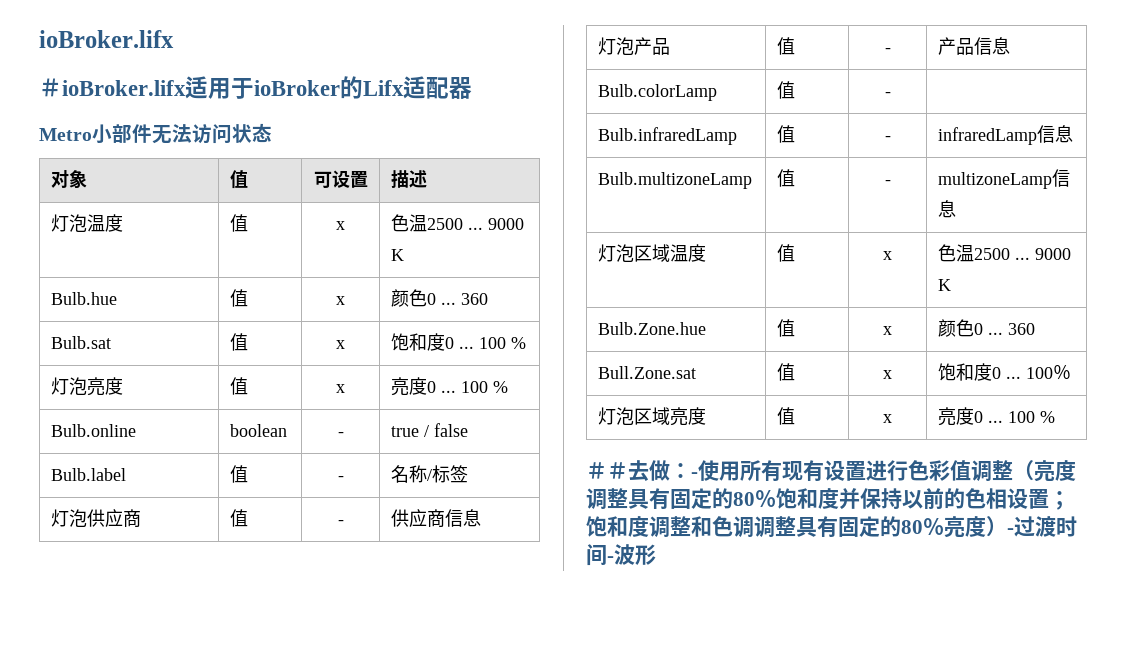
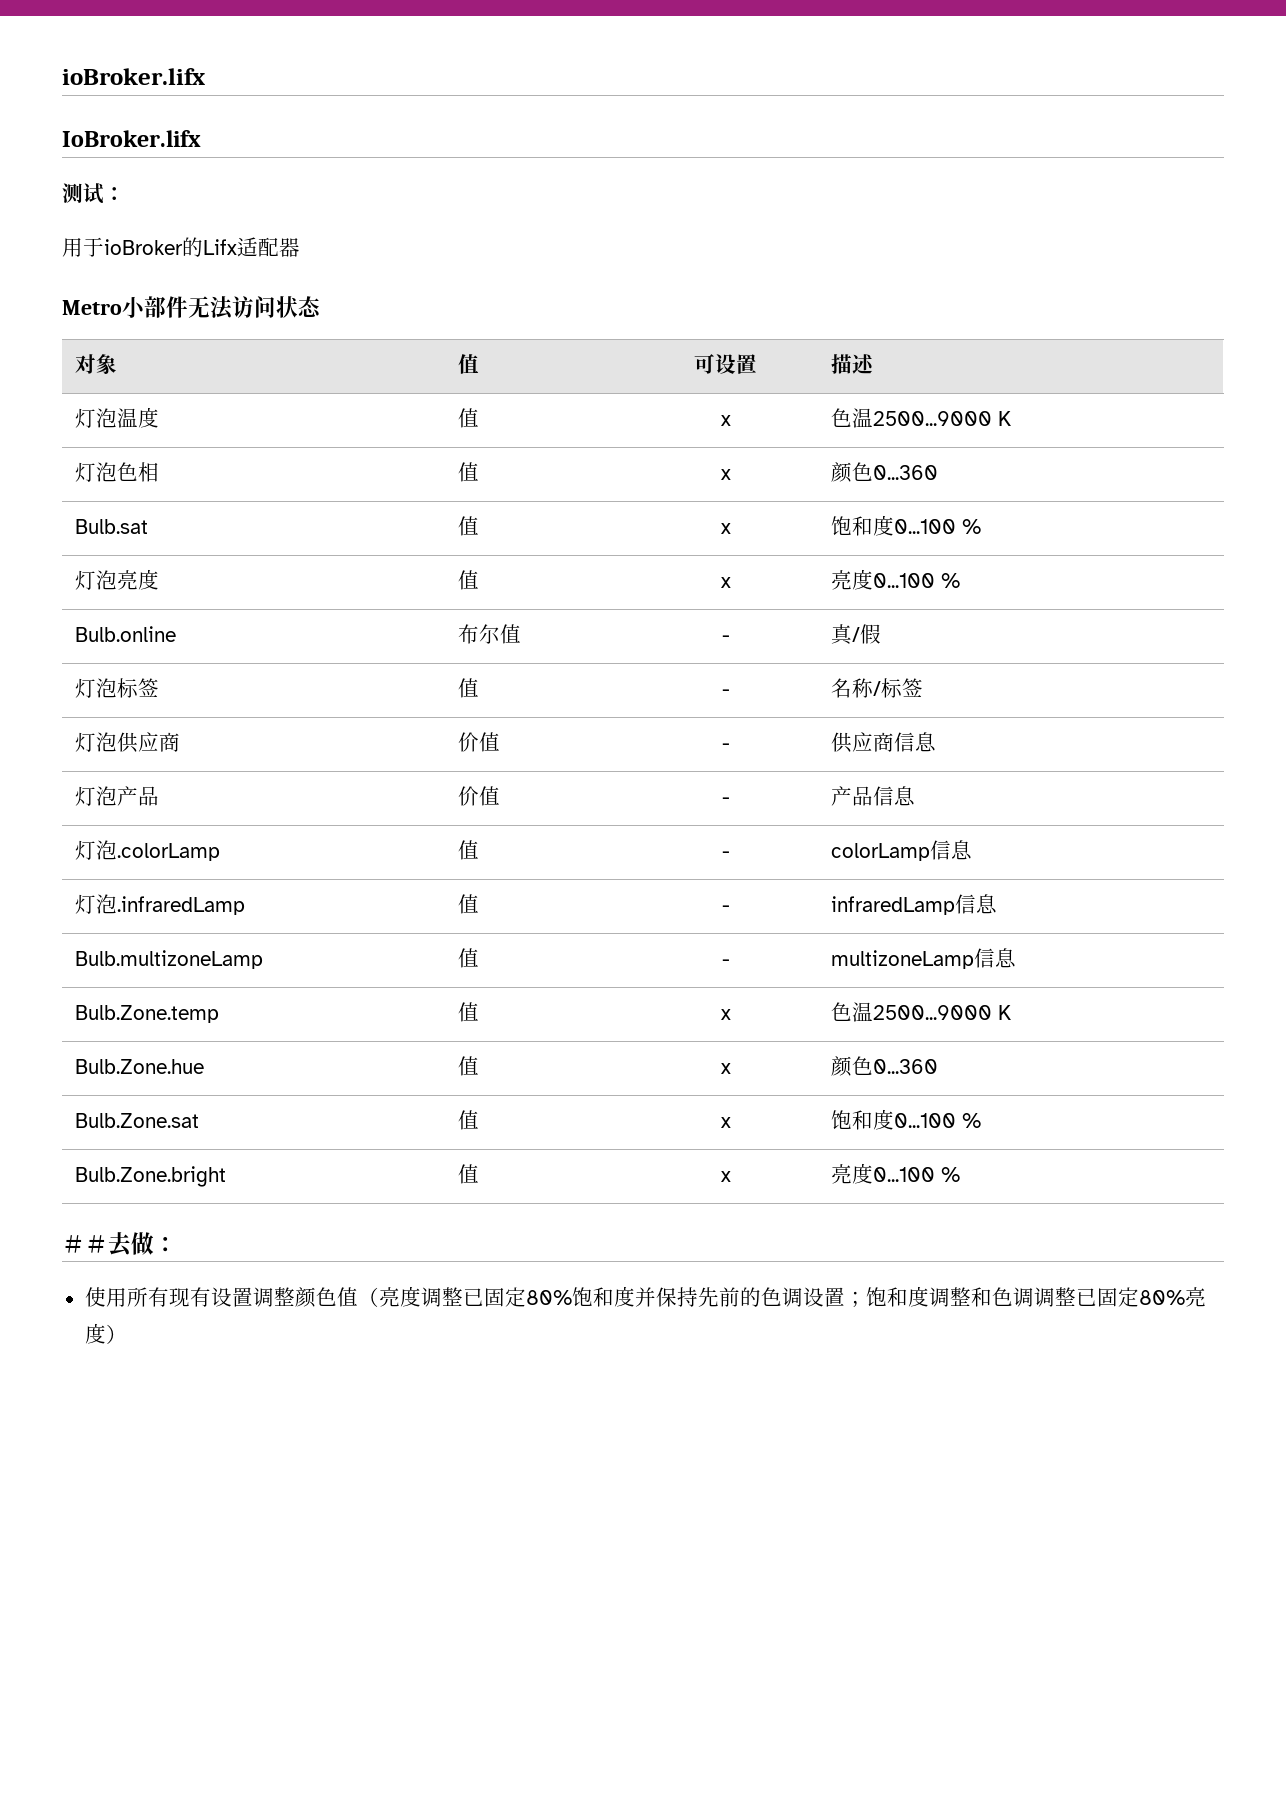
- ＃ioBroker.lifx适用于ioBroker的Lifx适配器
+ IoBroker.lifx
+ 测试：
+ 用于ioBroker的Lifx适配器
- 灯泡温度 | 值 | x | 色温2500 ... 9000 K
- Bulb.hue | 值 | x | 颜色0 ... 360
+ 灯泡温度 | 值 | x | 色温2500...9000 K
+ 灯泡色相 | 值 | x | 颜色0...360
- Bulb.sat | 值 | x | 饱和度0 ... 100 %
+ Bulb.sat | 值 | x | 饱和度0...100 %
- 灯泡亮度 | 值 | x | 亮度0 ... 100 %
+ 灯泡亮度 | 值 | x | 亮度0...100 %
- Bulb.online | boolean | - | true / false
- Bulb.label | 值 | - | 名称/标签
+ Bulb.online | 布尔值 | - | 真/假
+ 灯泡标签 | 值 | - | 名称/标签
- 灯泡供应商 | 值 | - | 供应商信息
+ 灯泡供应商 | 价值 | - | 供应商信息
- 灯泡产品 | 值 | - | 产品信息
+ 灯泡产品 | 价值 | - | 产品信息
- Bulb.colorLamp | 值 | - |
- Bulb.infraredLamp | 值 | - | infraredLamp信息
+ 灯泡.colorLamp | 值 | - | colorLamp信息
+ 灯泡.infraredLamp | 值 | - | infraredLamp信息
- 灯泡区域温度 | 值 | x | 色温2500 ... 9000 K
+ Bulb.Zone.temp | 值 | x | 色温2500...9000 K
- Bulb.Zone.hue | 值 | x | 颜色0 ... 360
- Bull.Zone.sat | 值 | x | 饱和度0 ... 100％
- 灯泡区域亮度 | 值 | x | 亮度0 ... 100 %
+ Bulb.Zone.hue | 值 | x | 颜色0...360
+ Bulb.Zone.sat | 值 | x | 饱和度0...100 %
+ Bulb.Zone.bright | 值 | x | 亮度0...100 %
- ＃＃去做：-使用所有现有设置进行色彩值调整（亮度调整具有固定的80％饱和度并保持以前的色相设置；饱和度调整和色调调整具有固定的80％亮度）-过渡时间-波形
+ ＃＃去做：
+ 使用所有现有设置调整颜色值（亮度调整已固定80%饱和度并保持先前的色调设置；饱和度调整和色调调整已固定80%亮度）

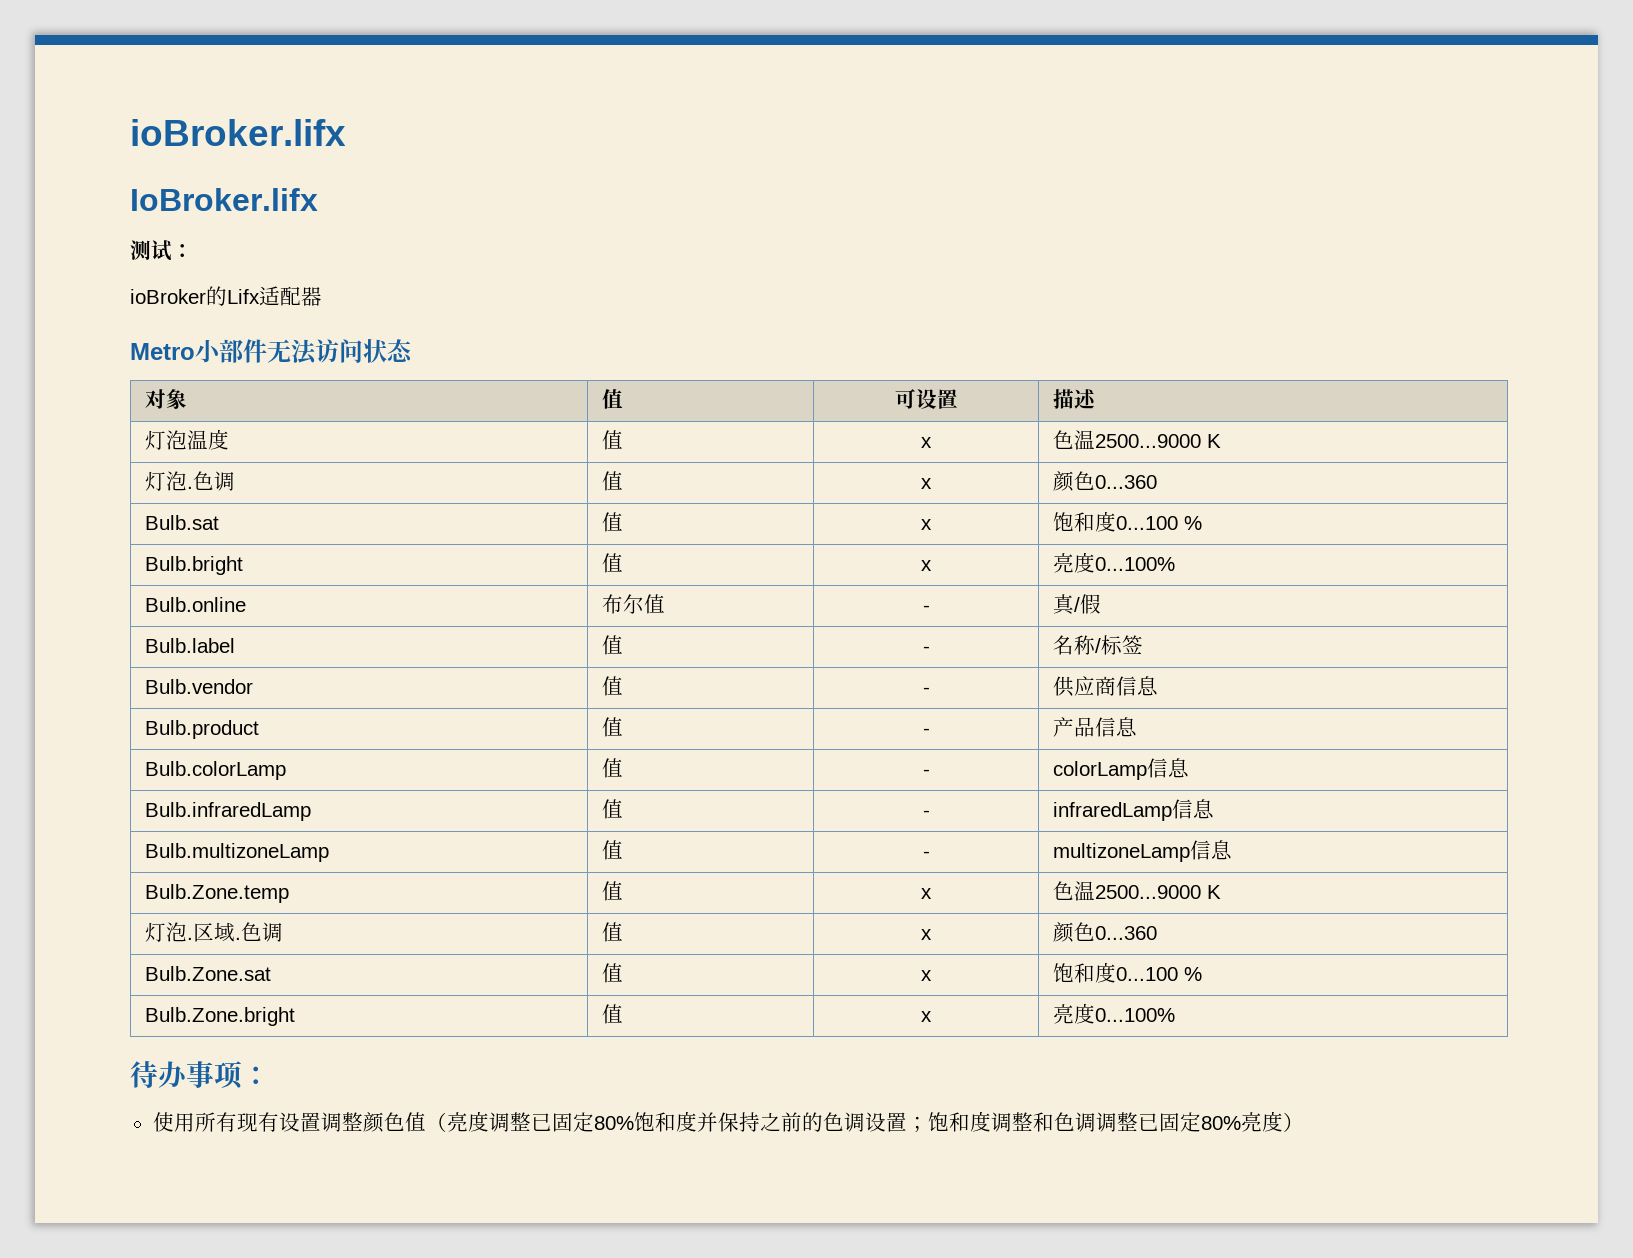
- 用于ioBroker的Lifx适配器
+ ioBroker的Lifx适配器
- 灯泡色相 | 值 | x | 颜色0...360
+ 灯泡.色调 | 值 | x | 颜色0...360
- 灯泡亮度 | 值 | x | 亮度0...100 %
+ Bulb.bright | 值 | x | 亮度0...100%
- 灯泡标签 | 值 | - | 名称/标签
+ Bulb.label | 值 | - | 名称/标签
- 灯泡供应商 | 价值 | - | 供应商信息
+ Bulb.vendor | 值 | - | 供应商信息
- 灯泡产品 | 价值 | - | 产品信息
+ Bulb.product | 值 | - | 产品信息
- 灯泡.colorLamp | 值 | - | colorLamp信息
+ Bulb.colorLamp | 值 | - | colorLamp信息
- 灯泡.infraredLamp | 值 | - | infraredLamp信息
+ Bulb.infraredLamp | 值 | - | infraredLamp信息
- Bulb.Zone.hue | 值 | x | 颜色0...360
+ 灯泡.区域.色调 | 值 | x | 颜色0...360
- Bulb.Zone.bright | 值 | x | 亮度0...100 %
- ＃＃去做：
+ Bulb.Zone.bright | 值 | x | 亮度0...100%
+ 待办事项：
- 使用所有现有设置调整颜色值（亮度调整已固定80%饱和度并保持先前的色调设置；饱和度调整和色调调整已固定80%亮度）
+ 使用所有现有设置调整颜色值（亮度调整已固定80%饱和度并保持之前的色调设置；饱和度调整和色调调整已固定80%亮度）

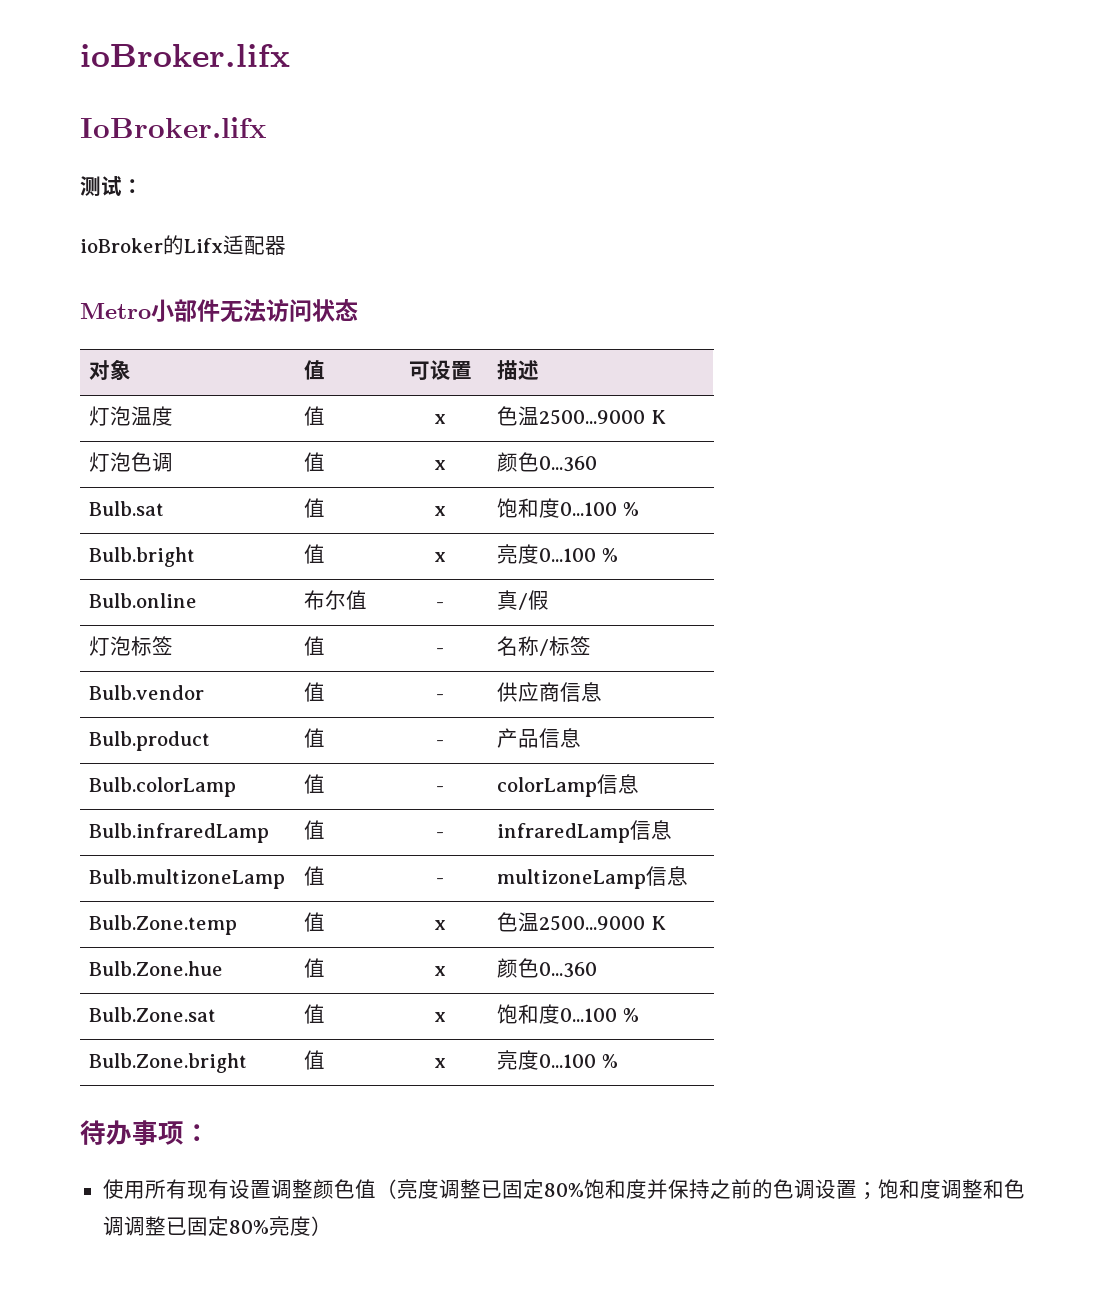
- 灯泡.色调 | 值 | x | 颜色0...360
+ 灯泡色调 | 值 | x | 颜色0...360
- Bulb.bright | 值 | x | 亮度0...100%
+ Bulb.bright | 值 | x | 亮度0...100 %
- Bulb.label | 值 | - | 名称/标签
+ 灯泡标签 | 值 | - | 名称/标签
- 灯泡.区域.色调 | 值 | x | 颜色0...360
+ Bulb.Zone.hue | 值 | x | 颜色0...360
- Bulb.Zone.bright | 值 | x | 亮度0...100%
+ Bulb.Zone.bright | 值 | x | 亮度0...100 %

